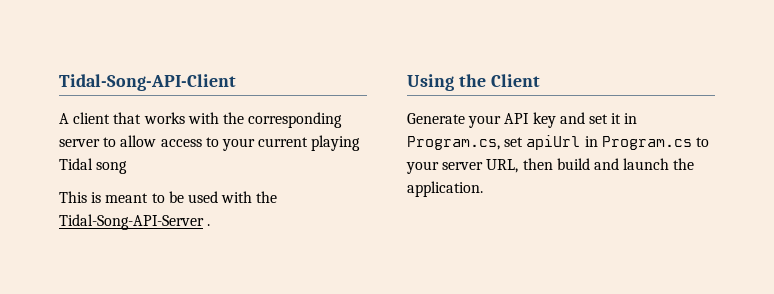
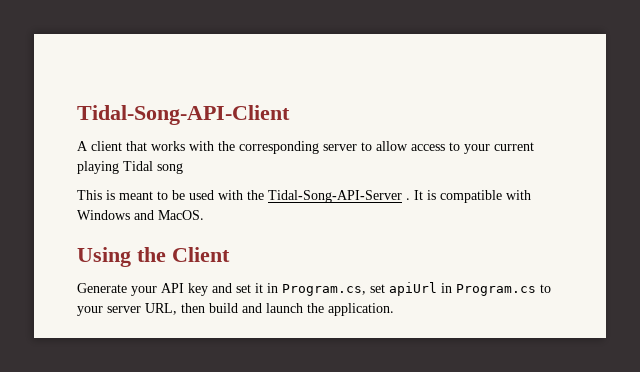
+ It is compatible with Windows and MacOS.

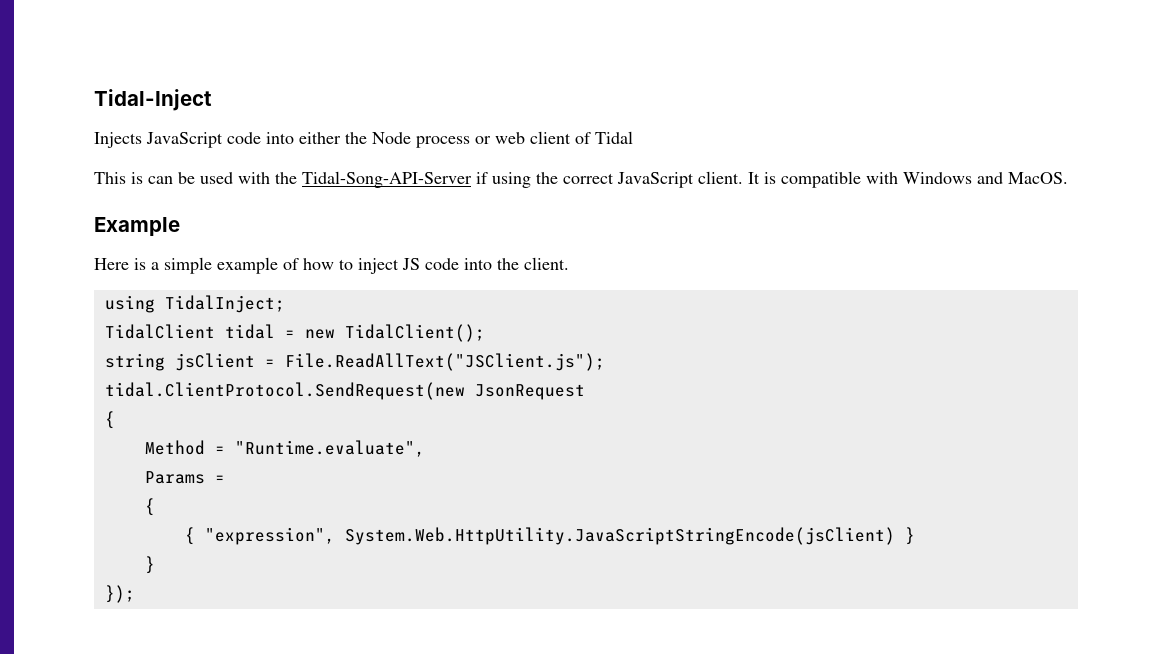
- Tidal-Song-API-Client
- A client that works with the corresponding server to allow access to your current playing Tidal song
+ Tidal-Inject
+ Injects JavaScript code into either the Node process or web client of Tidal
- This is meant to be used with the Tidal-Song-API-Server .
+ This is can be used with the Tidal-Song-API-Server if using the correct JavaScript client.
- Using the Client
- Generate your API key and set it in Program.cs, set apiUrl in Program.cs to your server URL, then build and launch the application.
+ Example
+ Here is a simple example of how to inject JS code into the client.
+ using TidalInject;
+ TidalClient tidal = new TidalClient();
+ string jsClient = File.ReadAllText("JSClient.js");
+ tidal.ClientProtocol.SendRequest(new JsonRequest
+ {
+ Method = "Runtime.evaluate",
+ Params =
+ {
+ { "expression", System.Web.HttpUtility.JavaScriptStringEncode(jsClient) }
+ }
+ });

